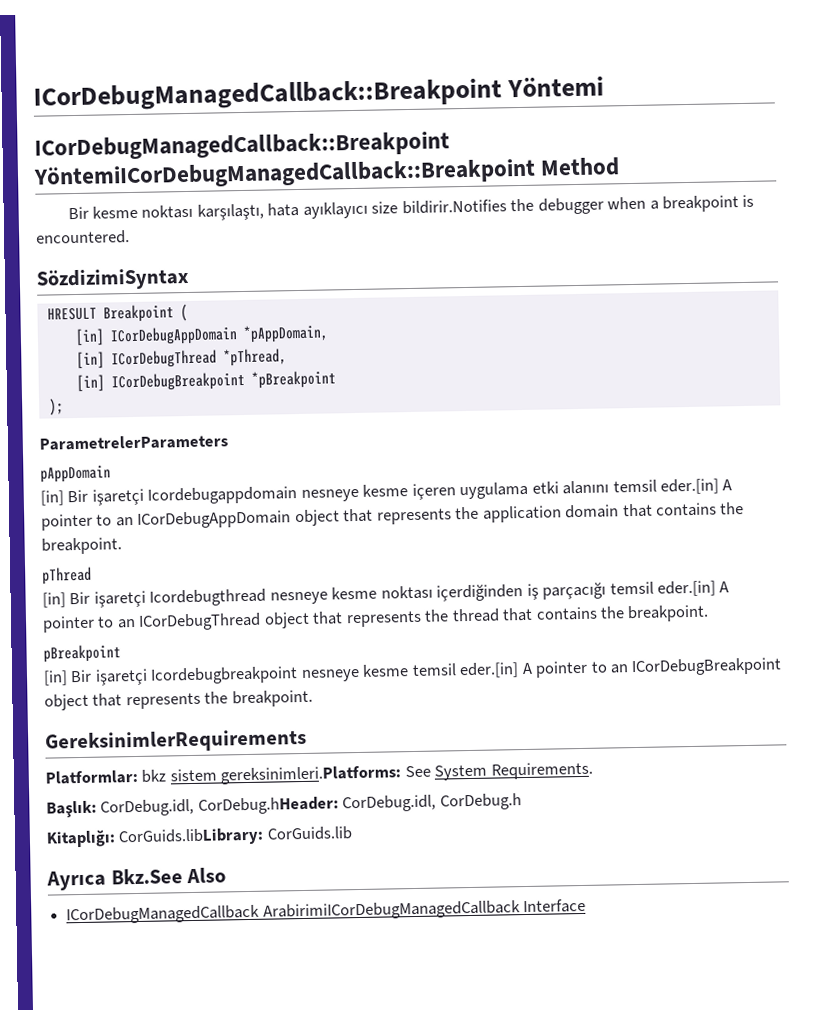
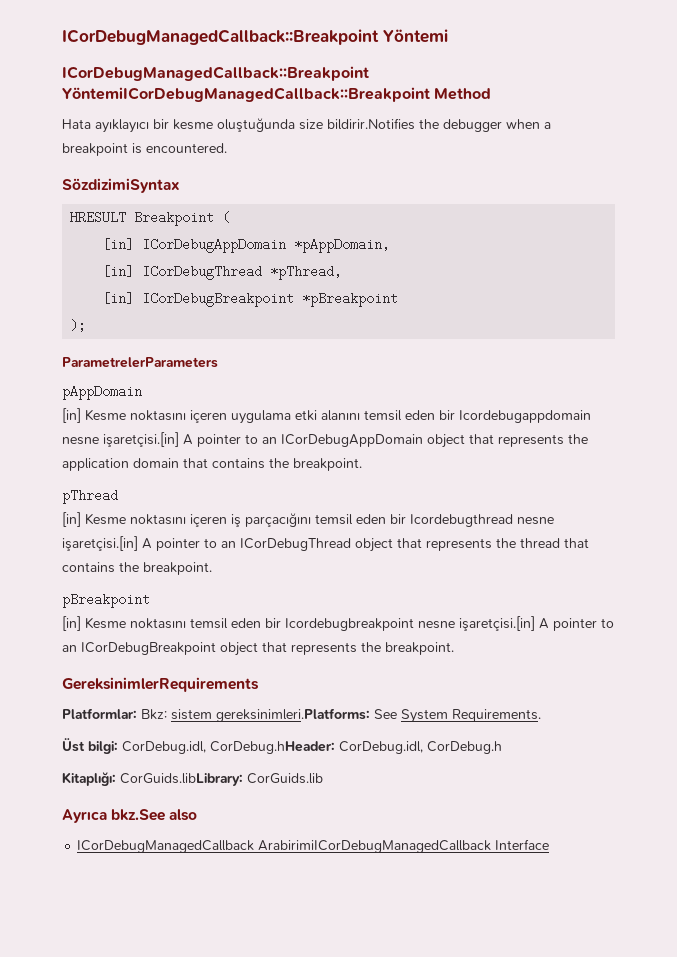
- Bir kesme noktası karşılaştı, hata ayıklayıcı size bildirir.Notifies the debugger when a breakpoint is encountered.
+ Hata ayıklayıcı bir kesme oluştuğunda size bildirir.Notifies the debugger when a breakpoint is encountered.
- [in] Bir işaretçi Icordebugappdomain nesneye kesme içeren uygulama etki alanını temsil eder.[in] A pointer to an ICorDebugAppDomain object that represents the application domain that contains the breakpoint.
+ [in] Kesme noktasını içeren uygulama etki alanını temsil eden bir Icordebugappdomain nesne işaretçisi.[in] A pointer to an ICorDebugAppDomain object that represents the application domain that contains the breakpoint.
- [in] Bir işaretçi Icordebugthread nesneye kesme noktası içerdiğinden iş parçacığı temsil eder.[in] A pointer to an ICorDebugThread object that represents the thread that contains the breakpoint.
+ [in] Kesme noktasını içeren iş parçacığını temsil eden bir Icordebugthread nesne işaretçisi.[in] A pointer to an ICorDebugThread object that represents the thread that contains the breakpoint.
- [in] Bir işaretçi Icordebugbreakpoint nesneye kesme temsil eder.[in] A pointer to an ICorDebugBreakpoint object that represents the breakpoint.
+ [in] Kesme noktasını temsil eden bir Icordebugbreakpoint nesne işaretçisi.[in] A pointer to an ICorDebugBreakpoint object that represents the breakpoint.
- Platformlar: bkz sistem gereksinimleri.Platforms: See System Requirements.
+ Platformlar: Bkz: sistem gereksinimleri.Platforms: See System Requirements.
- Başlık: CorDebug.idl, CorDebug.hHeader: CorDebug.idl, CorDebug.h
+ Üst bilgi: CorDebug.idl, CorDebug.hHeader: CorDebug.idl, CorDebug.h
- Ayrıca Bkz.See Also
+ Ayrıca bkz.See also

